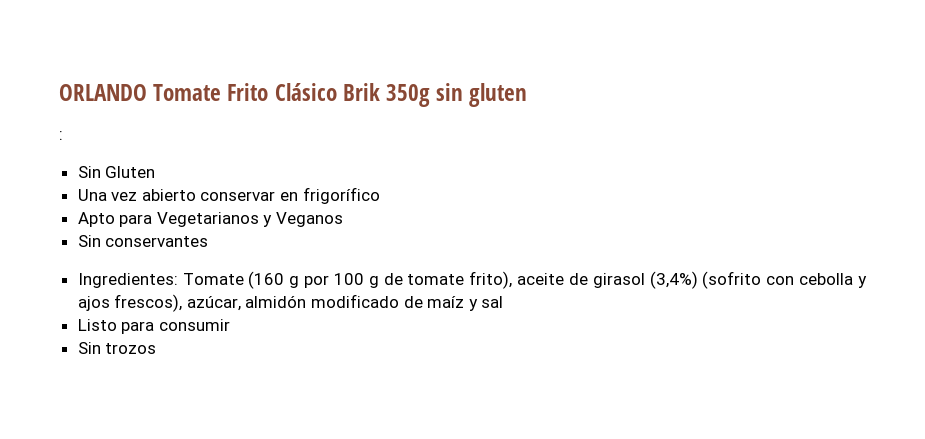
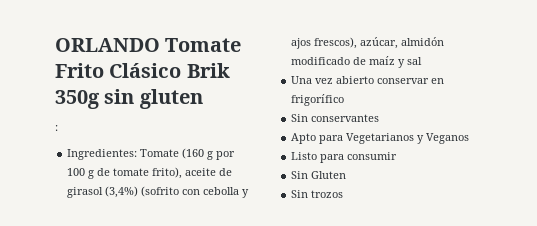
- Sin Gluten
- Una vez abierto conservar en frigorífico
- Apto para Vegetarianos y Veganos
- Sin conservantes
+ Una vez abierto conservar en frigorífico
+ Sin conservantes
+ Apto para Vegetarianos y Veganos
+ Sin Gluten

